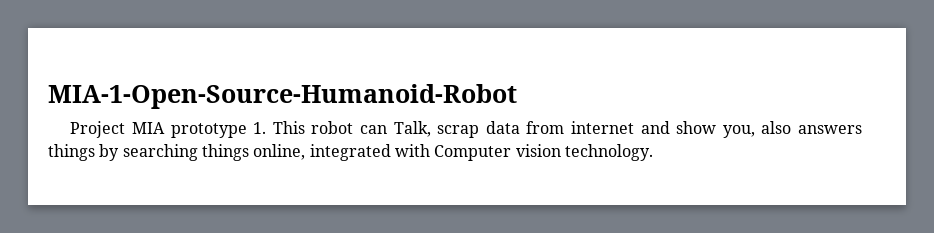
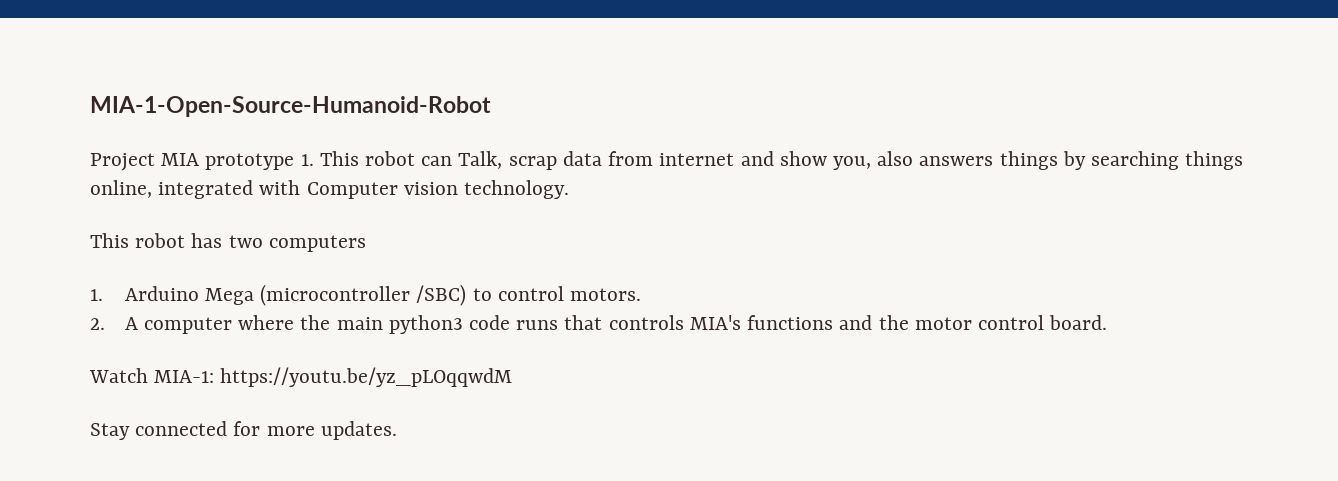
+ This robot has two computers
+ 1. Arduino Mega (microcontroller /SBC) to control motors.
+ 2. A computer where the main python3 code runs that controls MIA's functions and the motor control board.
+ Watch MIA-1: https://youtu.be/yz_pLOqqwdM
+ Stay connected for more updates.

